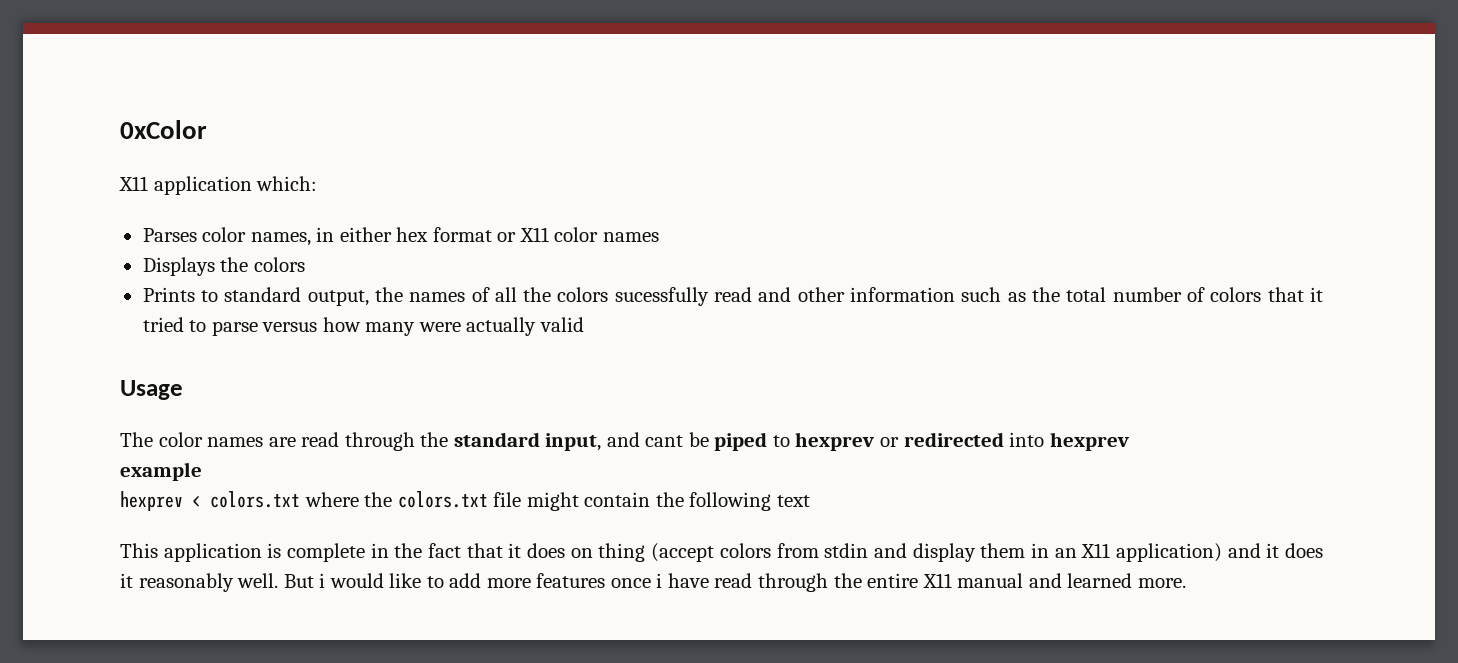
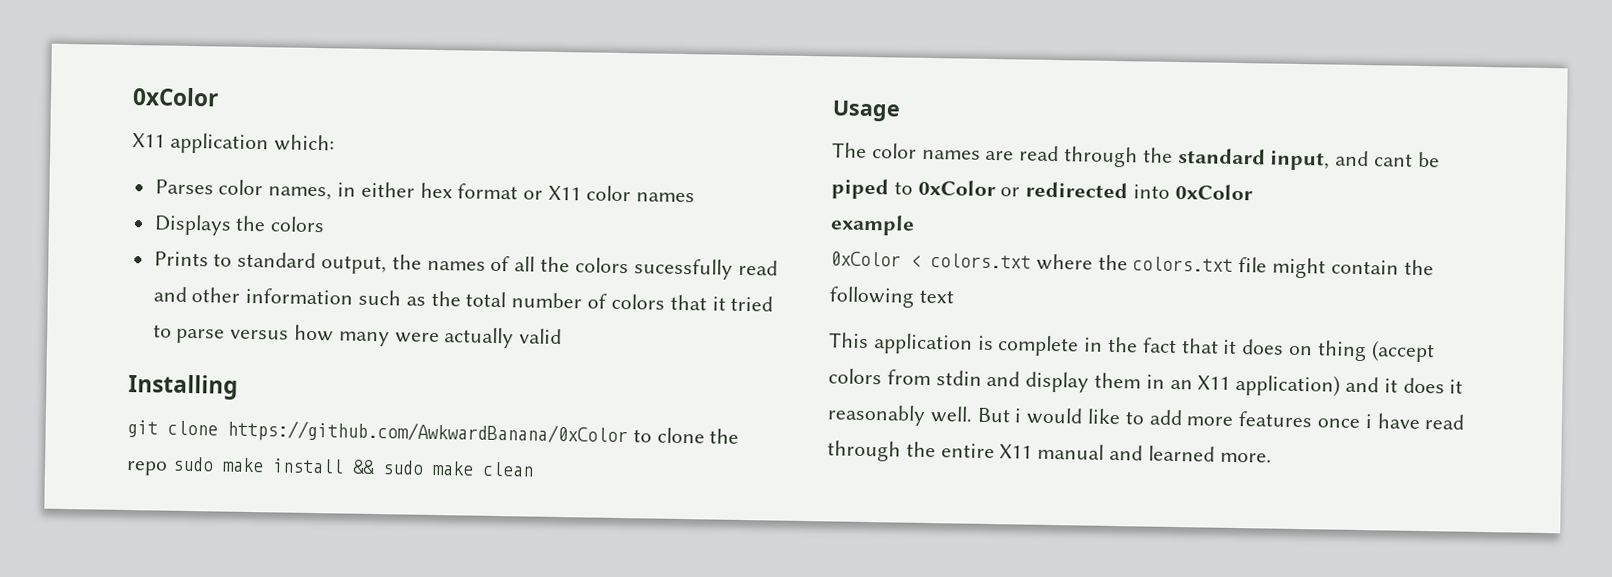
+ Installing
+ git clone https://github.com/AwkwardBanana/0xColor to clone the repo sudo make install && sudo make clean
- The color names are read through the standard input, and cant be piped to hexprev or redirected into hexprev
+ The color names are read through the standard input, and cant be piped to 0xColor or redirected into 0xColor
- hexprev < colors.txt where the colors.txt file might contain the following text
+ 0xColor < colors.txt where the colors.txt file might contain the following text

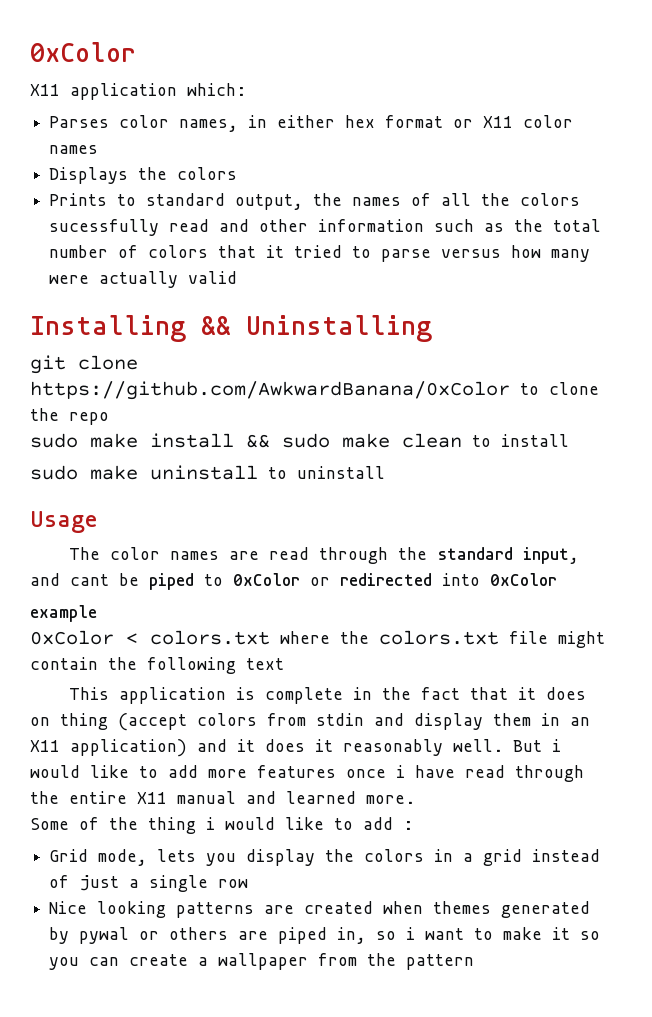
- Installing
+ Installing && Uninstalling
- git clone https://github.com/AwkwardBanana/0xColor to clone the repo sudo make install && sudo make clean
+ git clone https://github.com/AwkwardBanana/0xColor to clone the repo
+ sudo make install && sudo make clean to install
+ sudo make uninstall to uninstall
+ Some of the thing i would like to add :
+ Grid mode, lets you display the colors in a grid instead of just a single row
+ Nice looking patterns are created when themes generated by pywal or others are piped in, so i want to make it so you can create a wallpaper from the pattern

